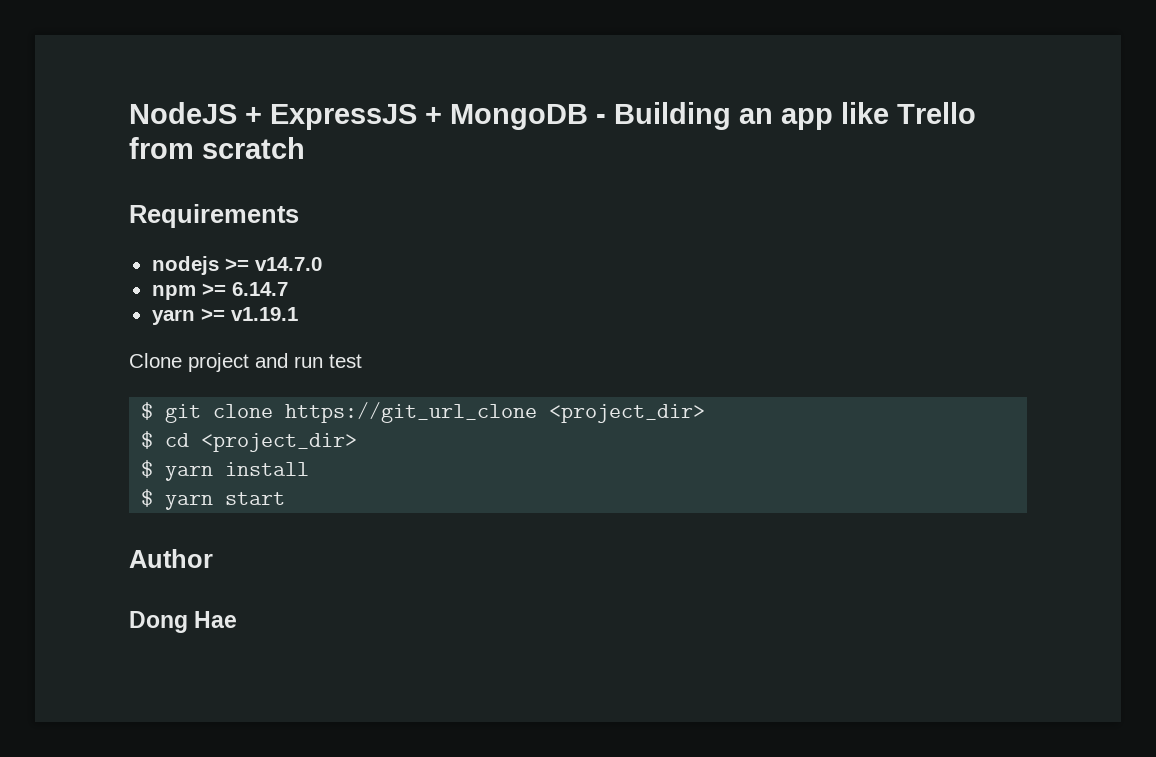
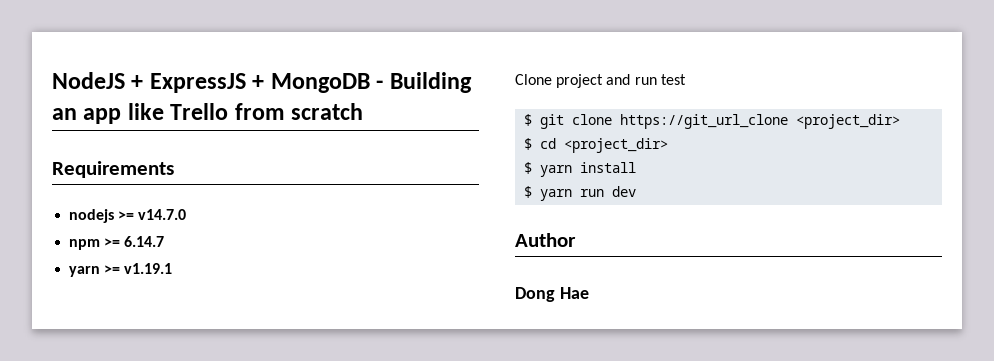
- $ yarn start
+ $ yarn run dev

